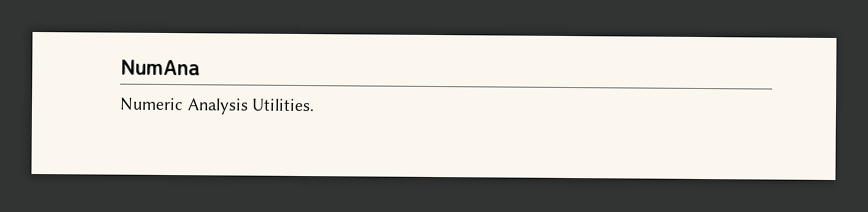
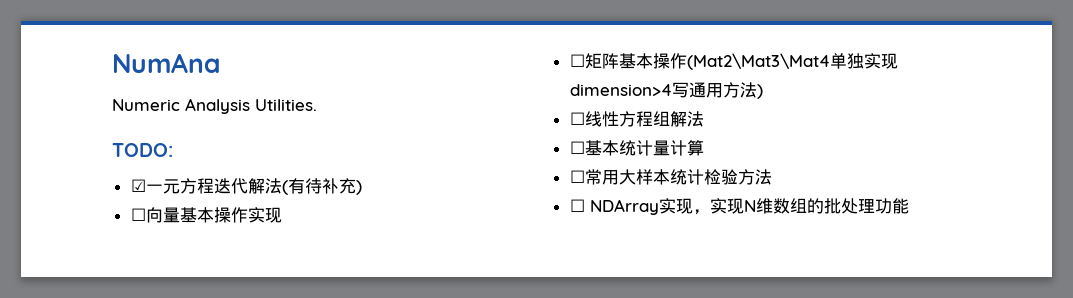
+ TODO:
+ ☑一元方程迭代解法(有待补充)
+ ☐向量基本操作实现
+ ☐矩阵基本操作(Mat2\Mat3\Mat4单独实现dimension>4写通用方法)
+ ☐线性方程组解法
+ ☐基本统计量计算
+ ☐常用大样本统计检验方法
+ ☐ NDArray实现，实现N维数组的批处理功能

